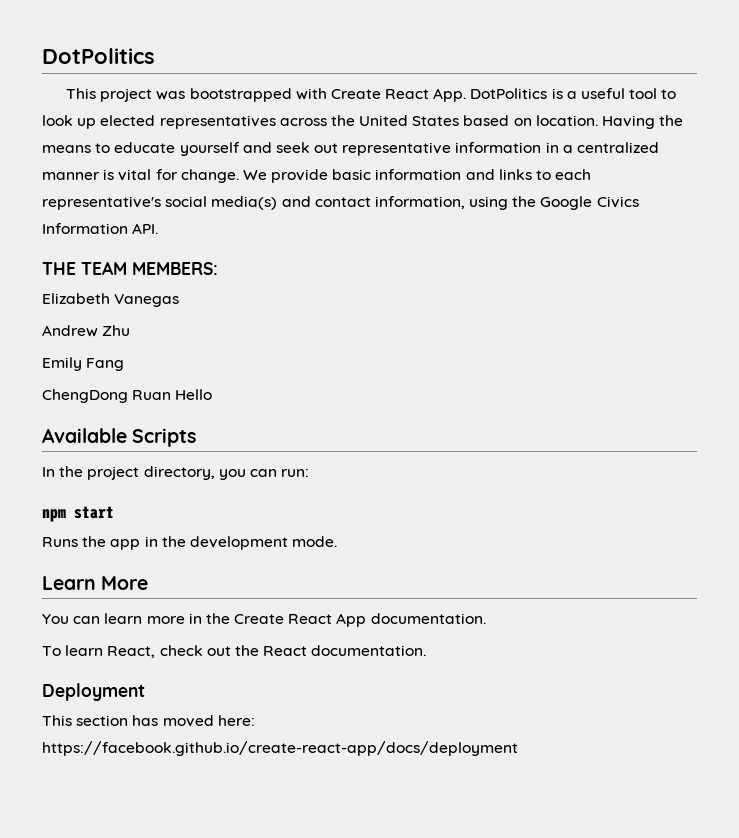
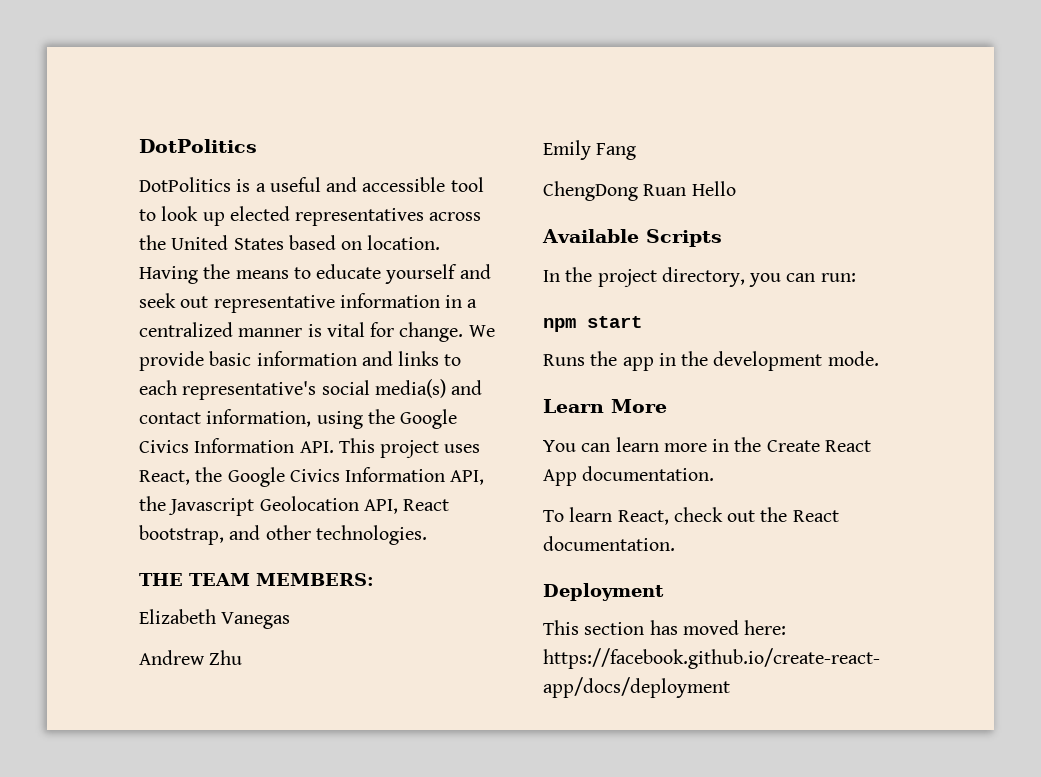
- This project was bootstrapped with Create React App. DotPolitics is a useful tool to look up elected representatives across the United States based on location.
+ DotPolitics is a useful and accessible tool to look up elected representatives across the United States based on location.
- We provide basic information and links to each representative's social media(s) and contact information, using the Google Civics Information API.
+ We provide basic information and links to each representative's social media(s) and contact information, using the Google Civics Information API. This project uses React, the Google Civics Information API, the Javascript Geolocation API, React bootstrap, and other technologies.

